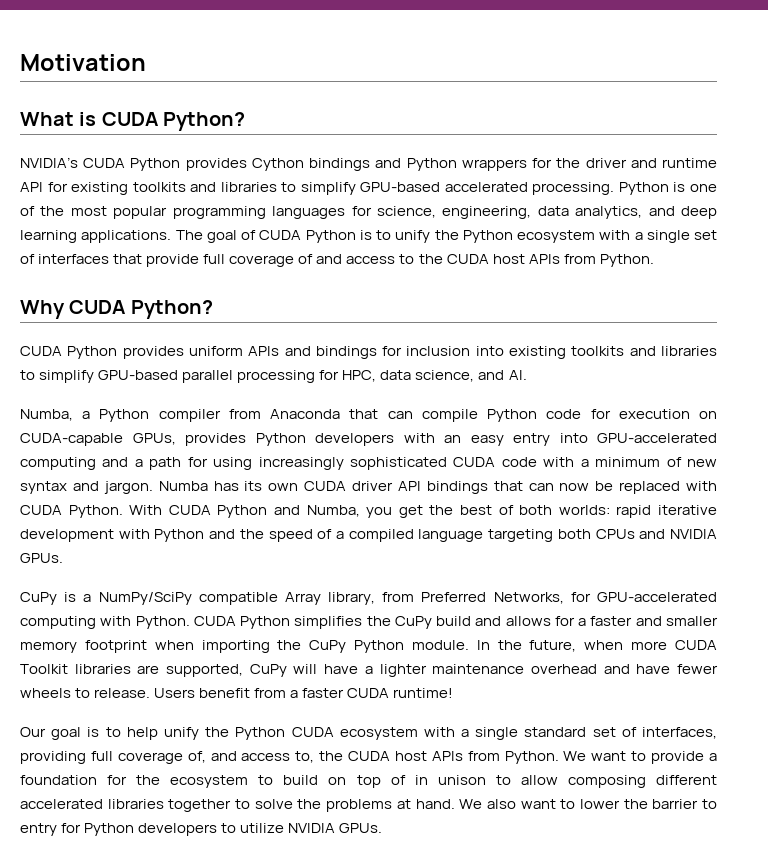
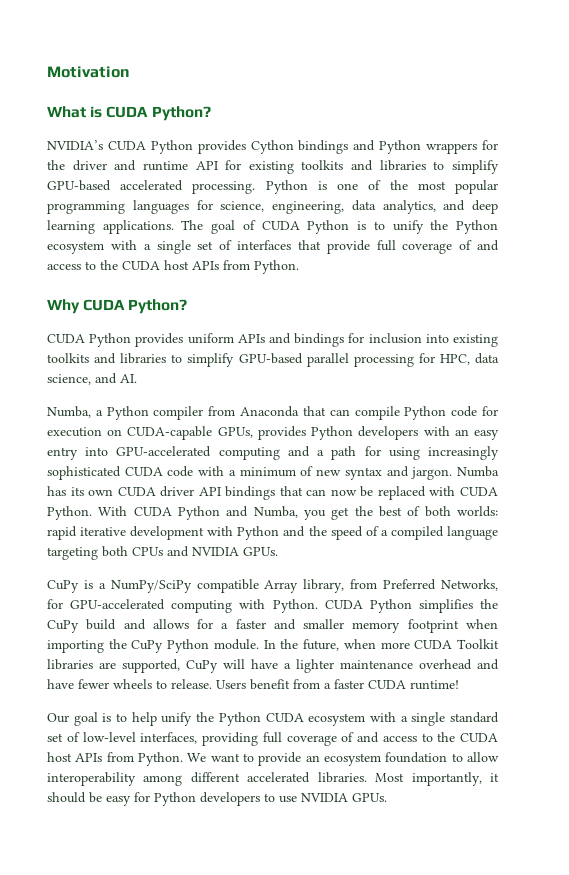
- Our goal is to help unify the Python CUDA ecosystem with a single standard set of interfaces, providing full coverage of, and access to, the CUDA host APIs from Python.
+ Our goal is to help unify the Python CUDA ecosystem with a single standard set of low-level interfaces, providing full coverage of and access to the CUDA host APIs from Python.
- We want to provide a foundation for the ecosystem to build on top of in unison to allow composing different accelerated libraries together to solve the problems at hand. We also want to lower the barrier to entry for Python developers to utilize NVIDIA GPUs.
+ We want to provide an ecosystem foundation to allow interoperability among different accelerated libraries. Most importantly, it should be easy for Python developers to use NVIDIA GPUs.

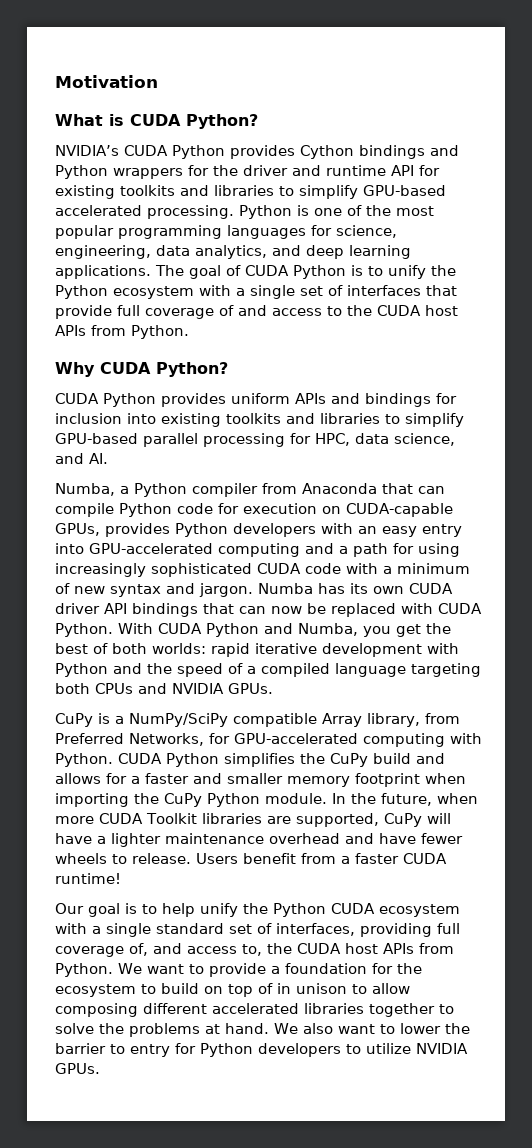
- Our goal is to help unify the Python CUDA ecosystem with a single standard set of low-level interfaces, providing full coverage of and access to the CUDA host APIs from Python.
+ Our goal is to help unify the Python CUDA ecosystem with a single standard set of interfaces, providing full coverage of, and access to, the CUDA host APIs from Python.
- We want to provide an ecosystem foundation to allow interoperability among different accelerated libraries. Most importantly, it should be easy for Python developers to use NVIDIA GPUs.
+ We want to provide a foundation for the ecosystem to build on top of in unison to allow composing different accelerated libraries together to solve the problems at hand. We also want to lower the barrier to entry for Python developers to utilize NVIDIA GPUs.

